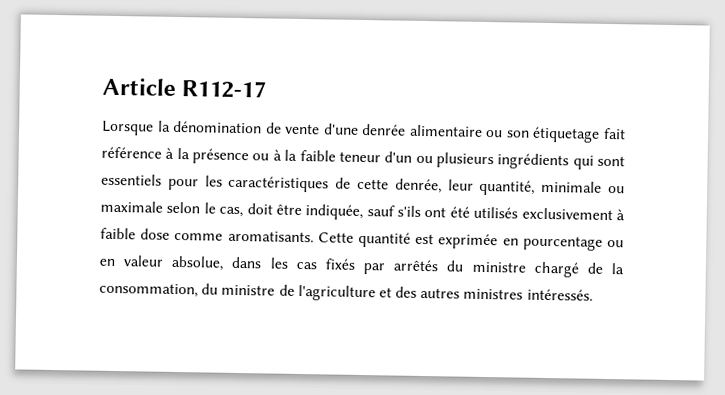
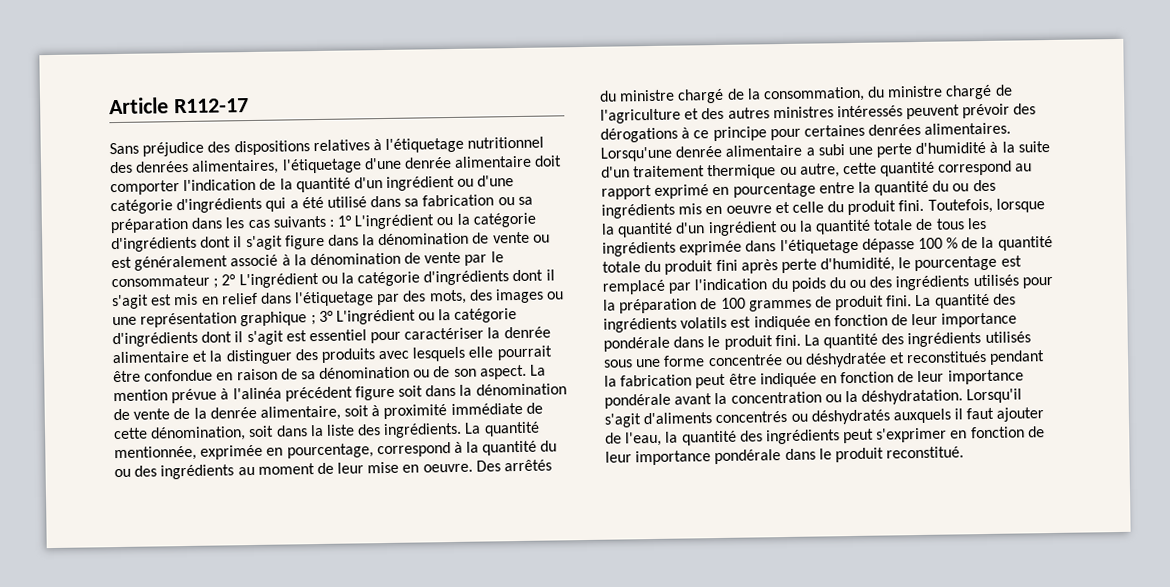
- Lorsque la dénomination de vente d'une denrée alimentaire ou son étiquetage fait référence à la présence ou à la faible teneur d'un ou plusieurs ingrédients qui sont essentiels pour les caractéristiques de cette denrée, leur quantité, minimale ou maximale selon le cas, doit être indiquée, sauf s'ils ont été utilisés exclusivement à faible dose comme aromatisants. Cette quantité est exprimée en pourcentage ou en valeur absolue, dans les cas fixés par arrêtés du ministre chargé de la consommation, du ministre de l'agriculture et des autres ministres intéressés.
+ Sans préjudice des dispositions relatives à l'étiquetage nutritionnel des denrées alimentaires, l'étiquetage d'une denrée alimentaire doit comporter l'indication de la quantité d'un ingrédient ou d'une catégorie d'ingrédients qui a été utilisé dans sa fabrication ou sa préparation dans les cas suivants : 1° L'ingrédient ou la catégorie d'ingrédients dont il s'agit figure dans la dénomination de vente ou est généralement associé à la dénomination de vente par le consommateur ; 2° L'ingrédient ou la catégorie d'ingrédients dont il s'agit est mis en relief dans l'étiquetage par des mots, des images ou une représentation graphique ; 3° L'ingrédient ou la catégorie d'ingrédients dont il s'agit est essentiel pour caractériser la denrée alimentaire et la distinguer des produits avec lesquels elle pourrait être confondue en raison de sa dénomination ou de son aspect. La mention prévue à l'alinéa précédent figure soit dans la dénomination de vente de la denrée alimentaire, soit à proximité immédiate de cette dénomination, soit dans la liste des ingrédients. La quantité mentionnée, exprimée en pourcentage, correspond à la quantité du ou des ingrédients au moment de leur mise en oeuvre. Des arrêtés du ministre chargé de la consommation, du ministre chargé de l'agriculture et des autres ministres intéressés peuvent prévoir des dérogations à ce principe pour certaines denrées alimentaires. Lorsqu'une denrée alimentaire a subi une perte d'humidité à la suite d'un traitement thermique ou autre, cette quantité correspond au rapport exprimé en pourcentage entre la quantité du ou des ingrédients mis en oeuvre et celle du produit fini. Toutefois, lorsque la quantité d'un ingrédient ou la quantité totale de tous les ingrédients exprimée dans l'étiquetage dépasse 100 % de la quantité totale du produit fini après perte d'humidité, le pourcentage est remplacé par l'indication du poids du ou des ingrédients utilisés pour la préparation de 100 grammes de produit fini. La quantité des ingrédients volatils est indiquée en fonction de leur importance pondérale dans le produit fini. La quantité des ingrédients utilisés sous une forme concentrée ou déshydratée et reconstitués pendant la fabrication peut être indiquée en fonction de leur importance pondérale avant la concentration ou la déshydratation. Lorsqu'il s'agit d'aliments concentrés ou déshydratés auxquels il faut ajouter de l'eau, la quantité des ingrédients peut s'exprimer en fonction de leur importance pondérale dans le produit reconstitué.

